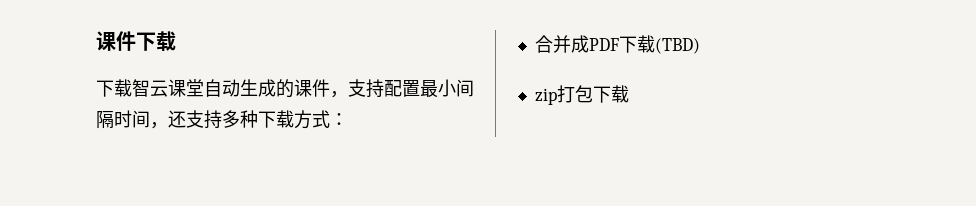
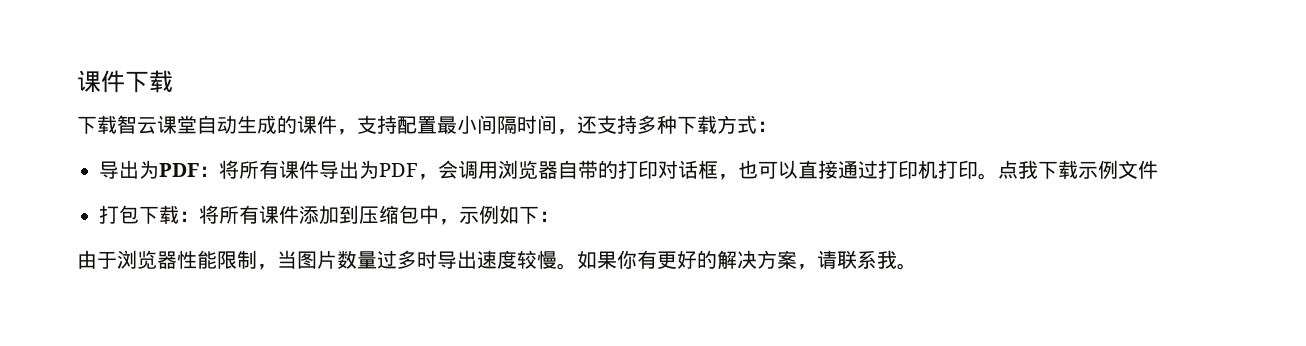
- 合并成PDF下载(TBD)
- zip打包下载
+ 导出为PDF：将所有课件导出为PDF，会调用浏览器自带的打印对话框，也可以直接通过打印机打印。点我下载示例文件
+ 打包下载：将所有课件添加到压缩包中，示例如下：
+ 由于浏览器性能限制，当图片数量过多时导出速度较慢。如果你有更好的解决方案，请联系我。

